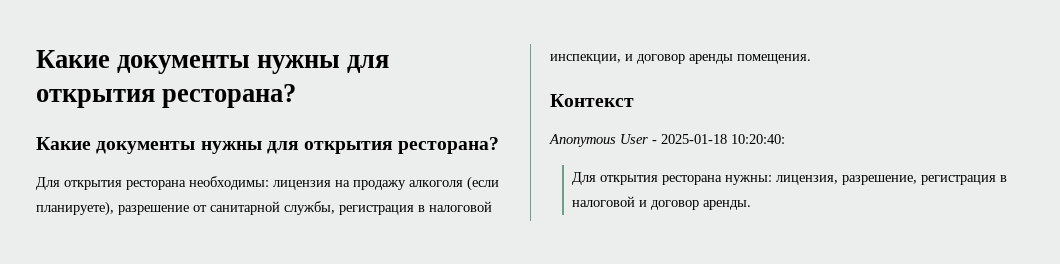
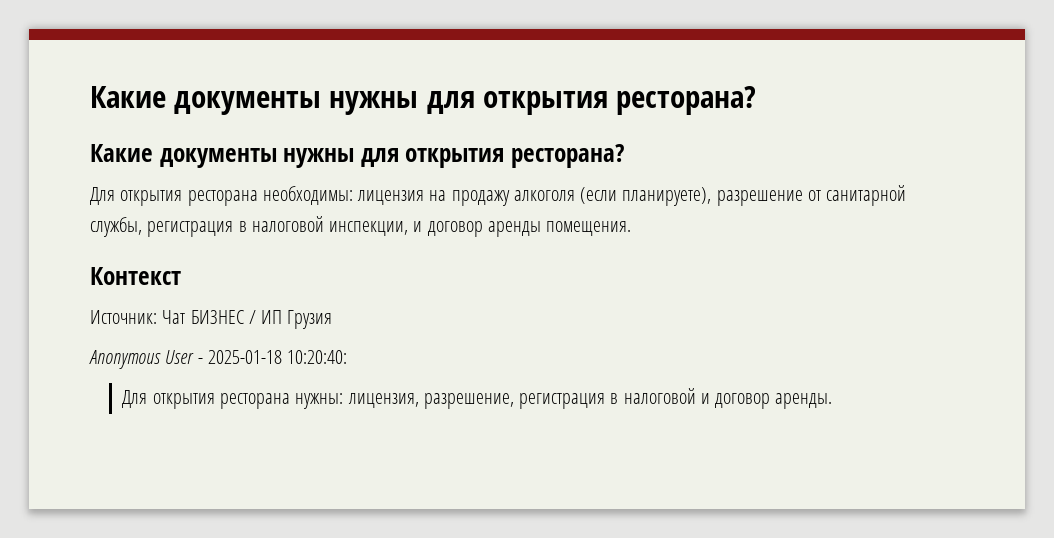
+ Источник: Чат БИЗНЕС / ИП Грузия

